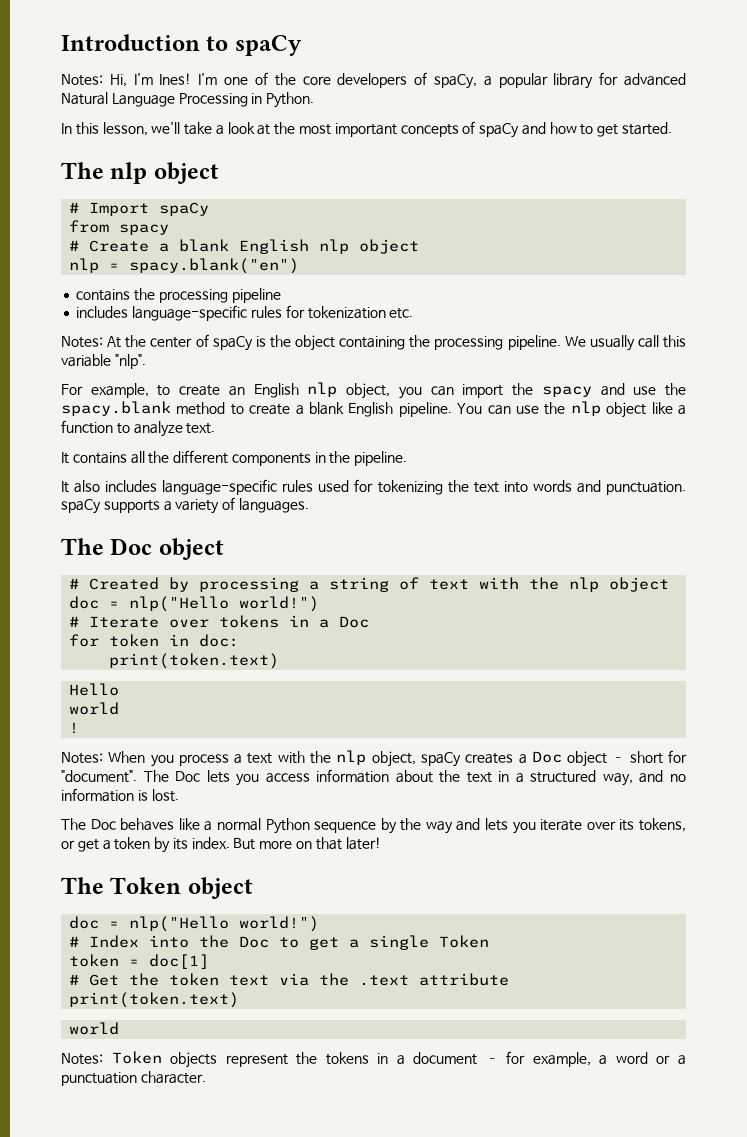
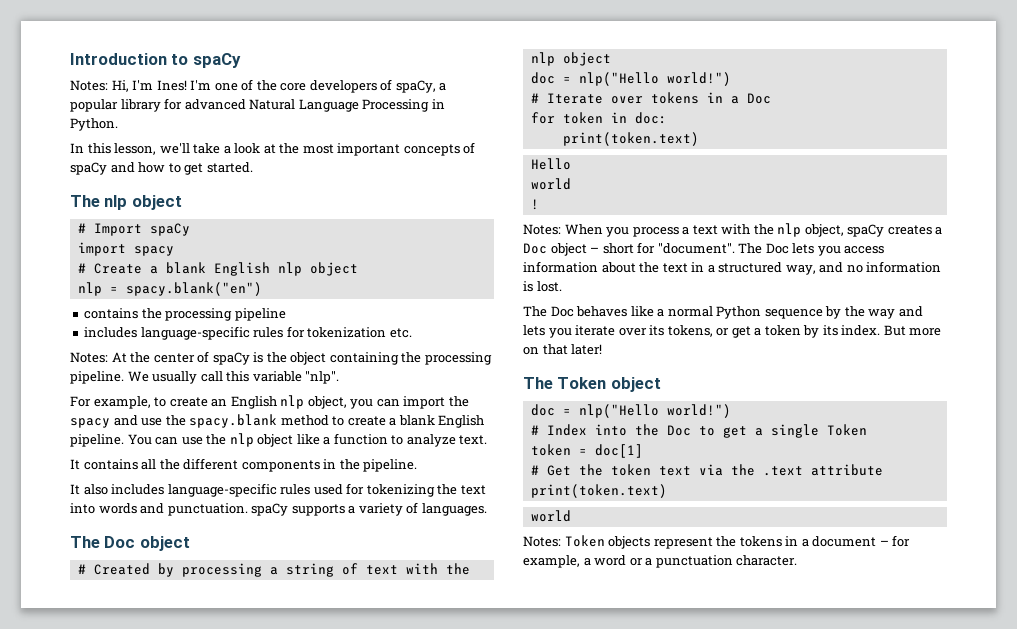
- from spacy
+ import spacy

